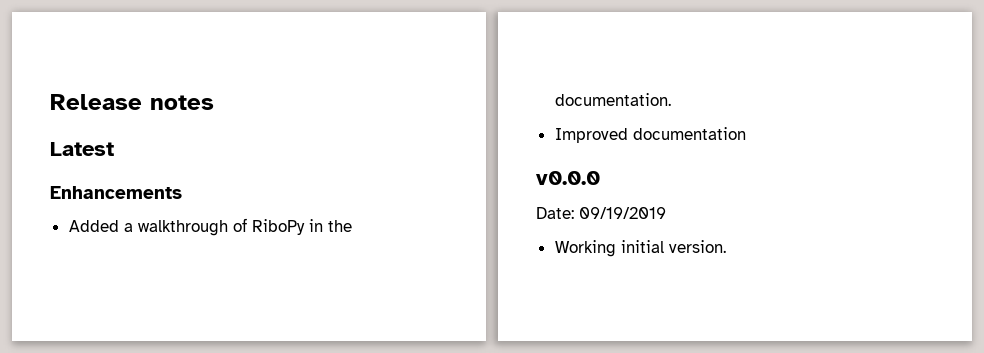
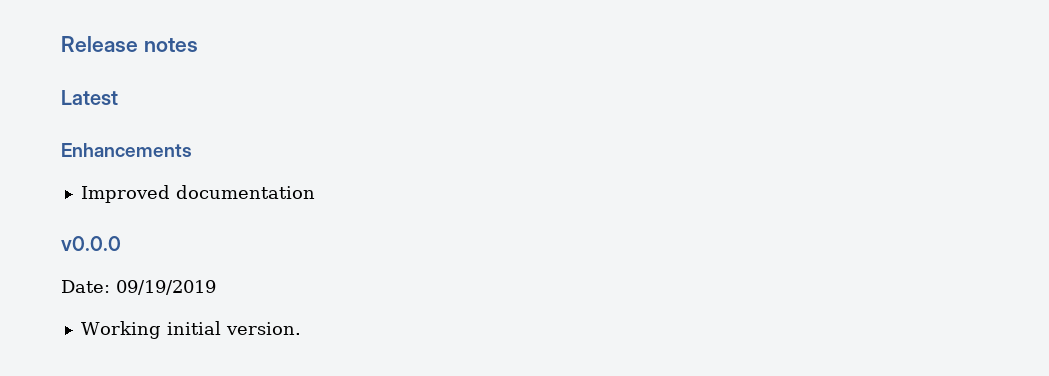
- Added a walkthrough of RiboPy in the documentation.

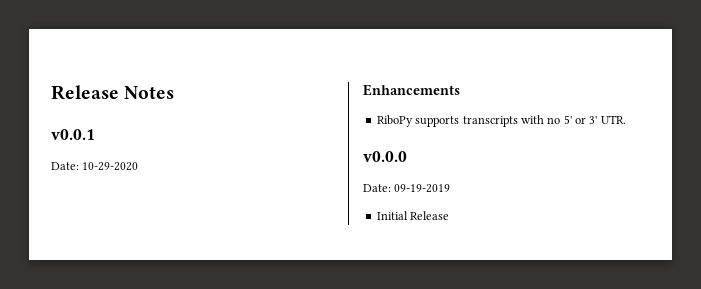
- Release notes
- Latest
+ Release Notes
+ v0.0.1
+ Date: 10-29-2020
  Enhancements
- Improved documentation
+ RiboPy supports transcripts with no 5' or 3' UTR.
  v0.0.0
- Date: 09/19/2019
- Working initial version.
+ Date: 09-19-2019
+ Initial Release

